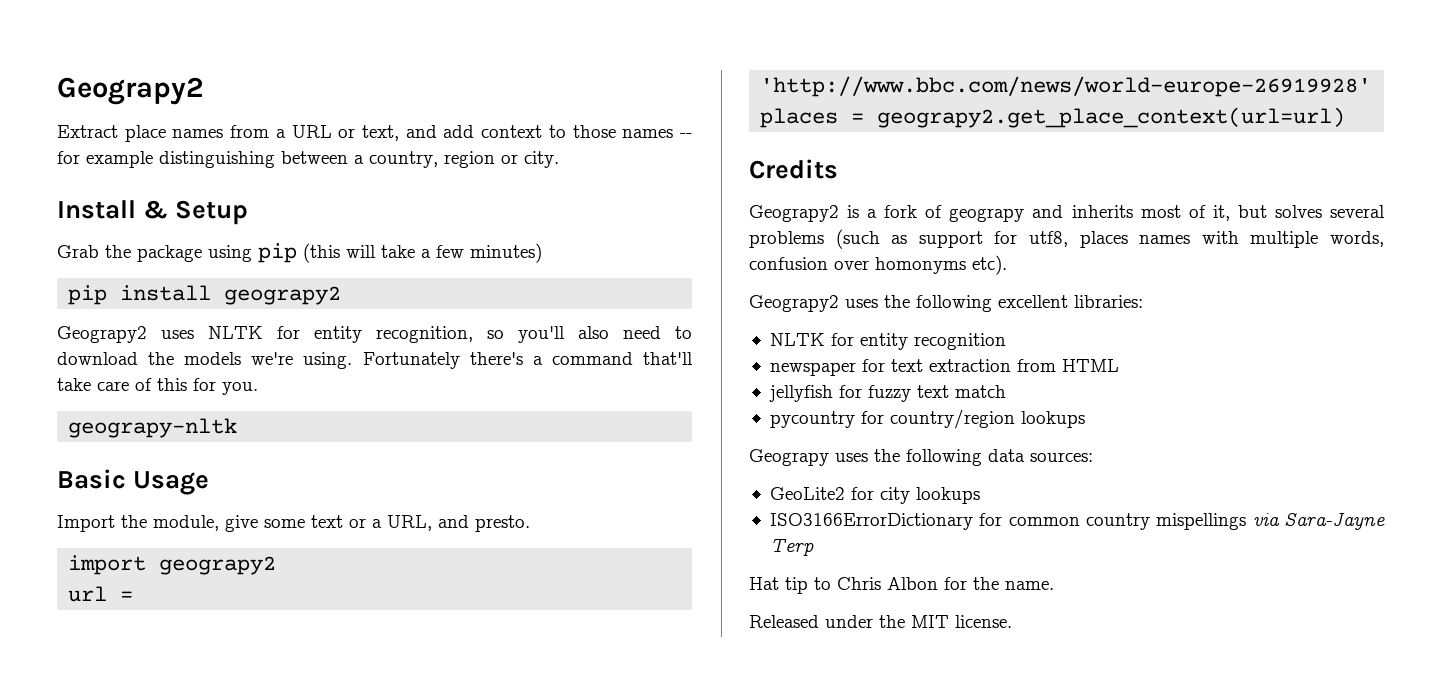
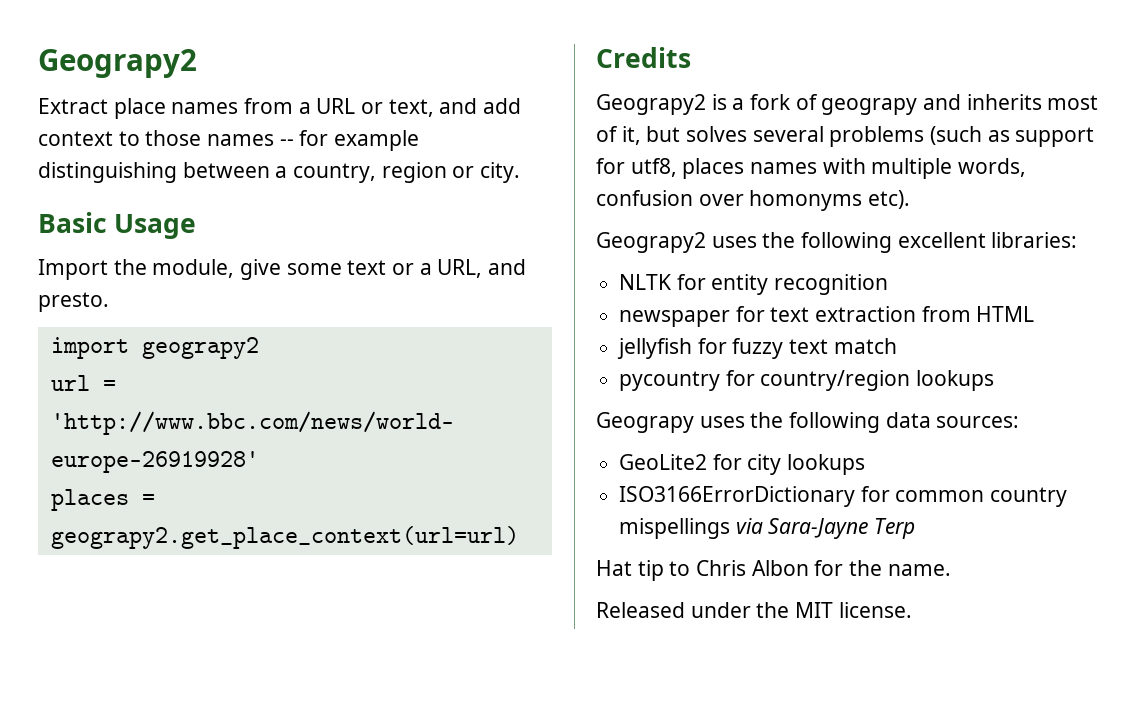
- Install & Setup
- Grab the package using pip (this will take a few minutes)
- pip install geograpy2
- Geograpy2 uses NLTK for entity recognition, so you'll also need to download the models we're using. Fortunately there's a command that'll take care of this for you.
- geograpy-nltk

